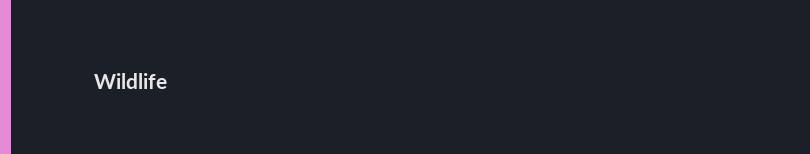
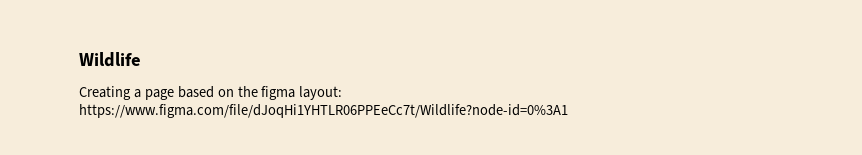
+ Creating a page based on the figma layout: https://www.figma.com/file/dJoqHi1YHTLR06PPEeCc7t/Wildlife?node-id=0%3A1

